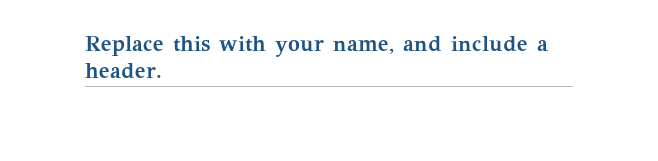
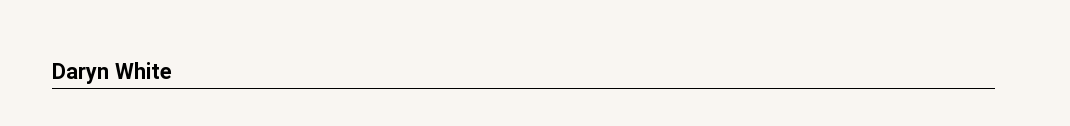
- Replace this with your name, and include a header.
+ Daryn White

